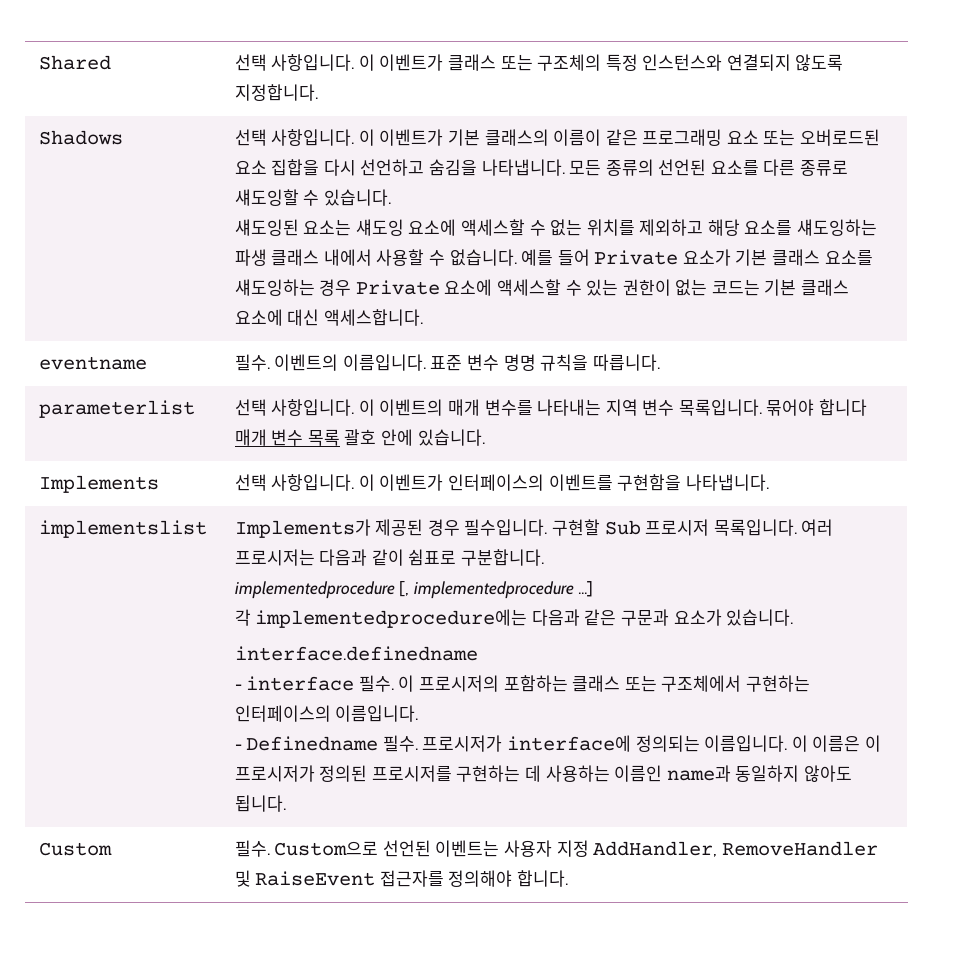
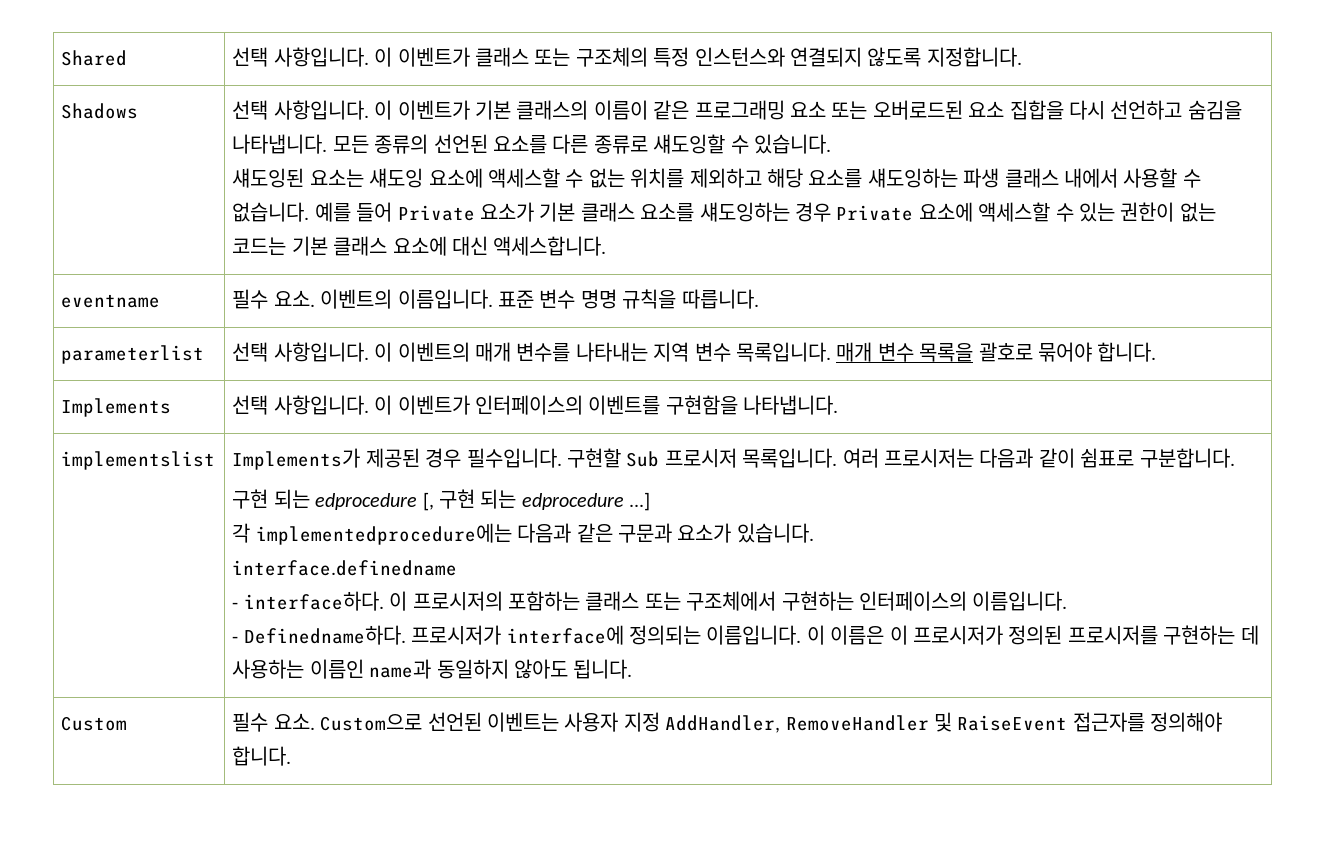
- eventname | 필수. 이벤트의 이름입니다. 표준 변수 명명 규칙을 따릅니다.
+ eventname | 필수 요소. 이벤트의 이름입니다. 표준 변수 명명 규칙을 따릅니다.
- parameterlist | 선택 사항입니다. 이 이벤트의 매개 변수를 나타내는 지역 변수 목록입니다. 묶어야 합니다 매개 변수 목록 괄호 안에 있습니다.
+ parameterlist | 선택 사항입니다. 이 이벤트의 매개 변수를 나타내는 지역 변수 목록입니다. 매개 변수 목록을 괄호로 묶어야 합니다.
- implementedprocedure [, implementedprocedure ...]
+ 구현 되는 edprocedure [, 구현 되는 edprocedure ...]
- - interface 필수.
+ - interface하다.
- - Definedname 필수.
+ - Definedname하다.
- Custom | 필수. Custom으로 선언된 이벤트는 사용자 지정 AddHandler, RemoveHandler 및 RaiseEvent 접근자를 정의해야 합니다.
+ Custom | 필수 요소. Custom으로 선언된 이벤트는 사용자 지정 AddHandler, RemoveHandler 및 RaiseEvent 접근자를 정의해야 합니다.

